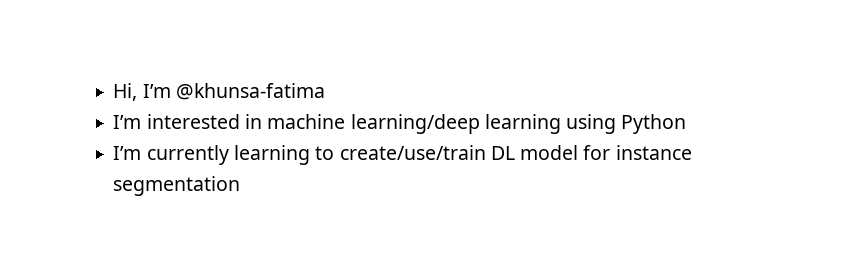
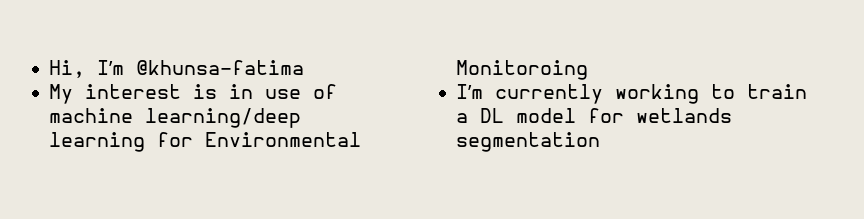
- I’m interested in machine learning/deep learning using Python
- I’m currently learning to create/use/train DL model for instance segmentation
+ My interest is in use of machine learning/deep learning for Environmental Monitoroing
+ I’m currently working to train a DL model for wetlands segmentation

